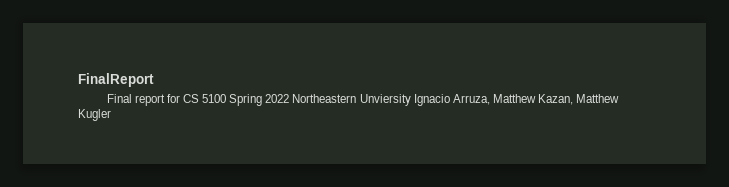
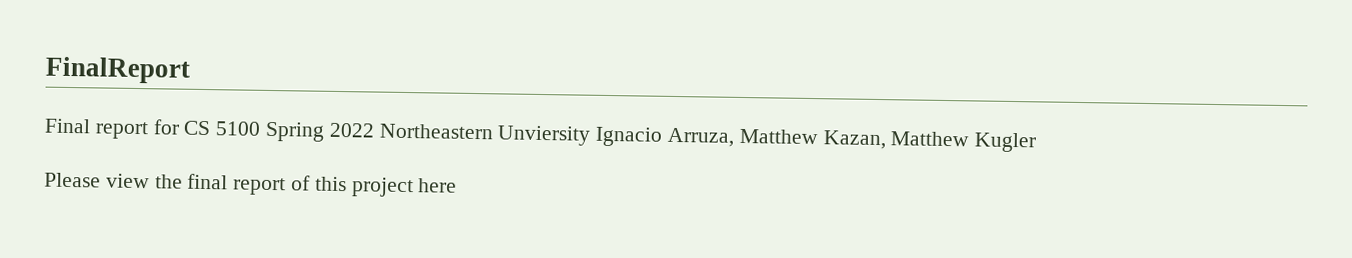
+ Please view the final report of this project here

